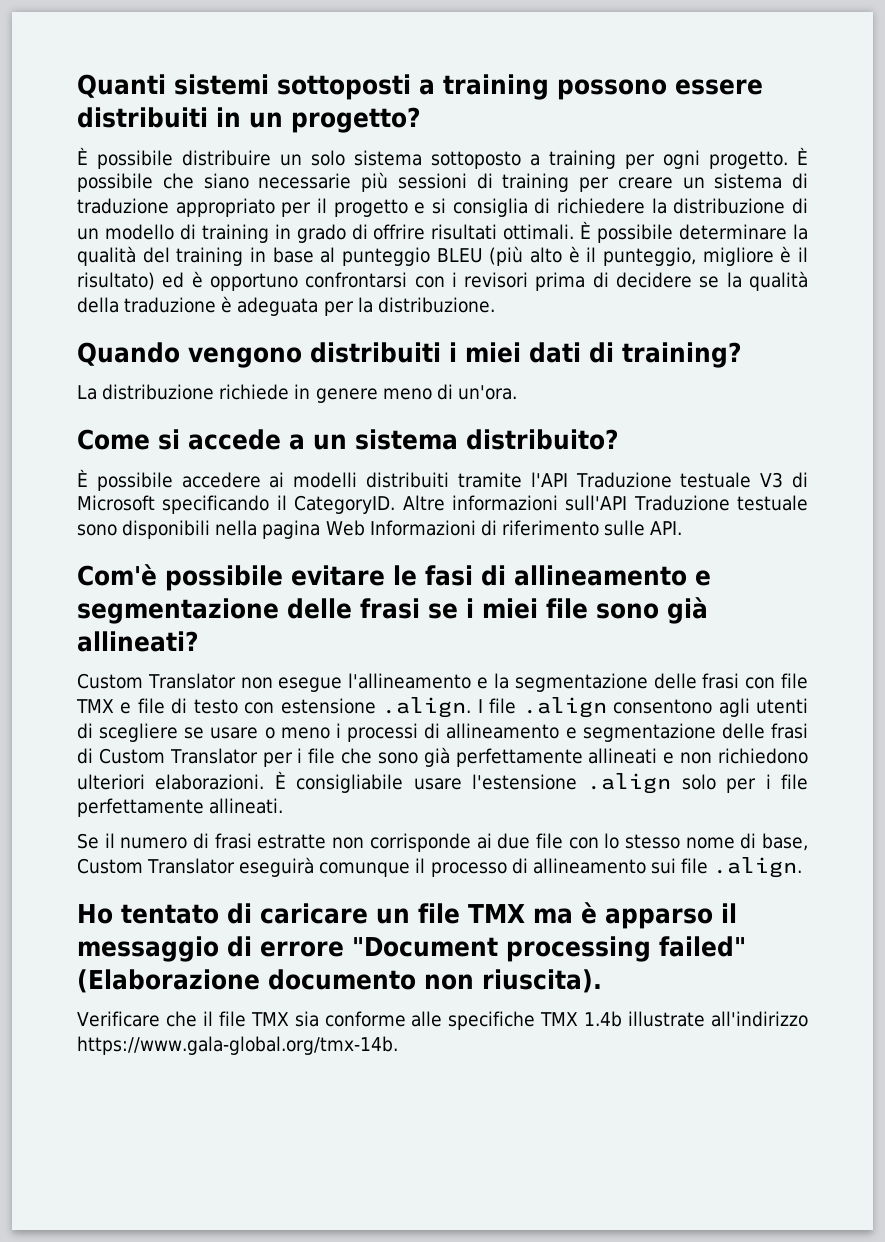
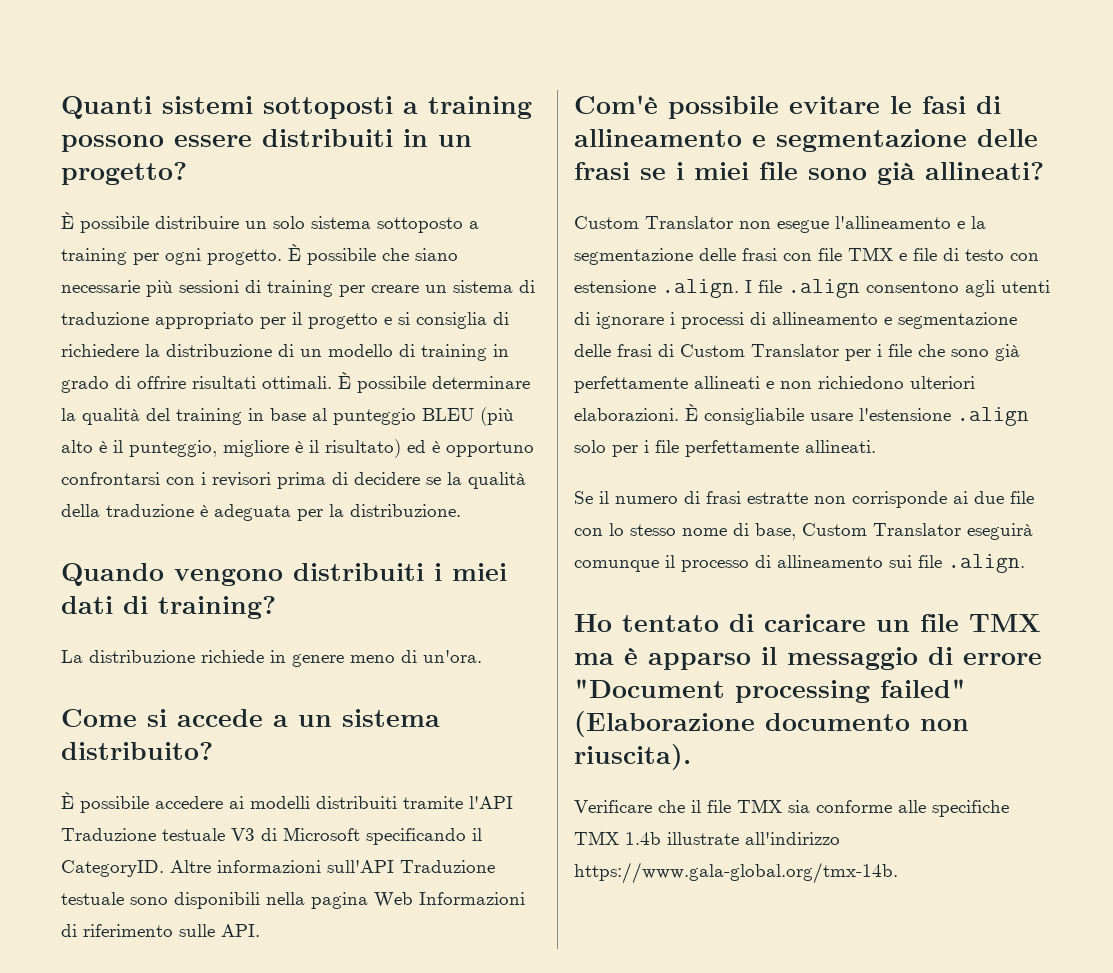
- Custom Translator non esegue l'allineamento e la segmentazione delle frasi con file TMX e file di testo con estensione .align. I file .align consentono agli utenti di scegliere se usare o meno i processi di allineamento e segmentazione delle frasi di Custom Translator per i file che sono già perfettamente allineati e non richiedono ulteriori elaborazioni.
+ Custom Translator non esegue l'allineamento e la segmentazione delle frasi con file TMX e file di testo con estensione .align. I file .align consentono agli utenti di ignorare i processi di allineamento e segmentazione delle frasi di Custom Translator per i file che sono già perfettamente allineati e non richiedono ulteriori elaborazioni.

